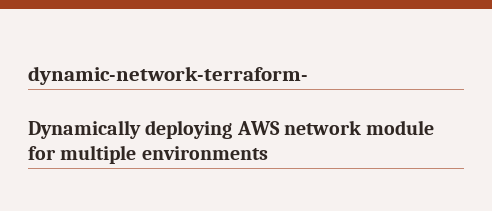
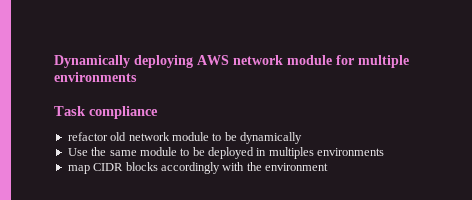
- dynamic-network-terraform-
+ Task compliance
+ refactor old network module to be dynamically
+ Use the same module to be deployed in multiples environments
+ map CIDR blocks accordingly with the environment

